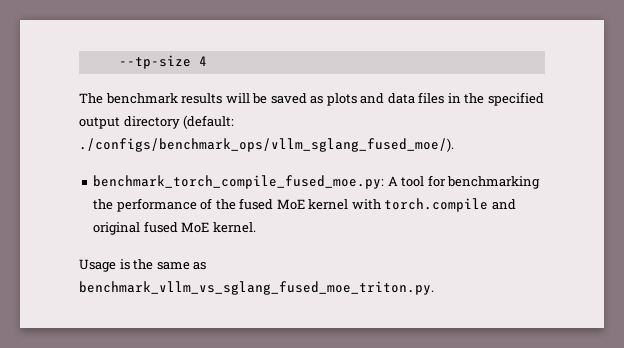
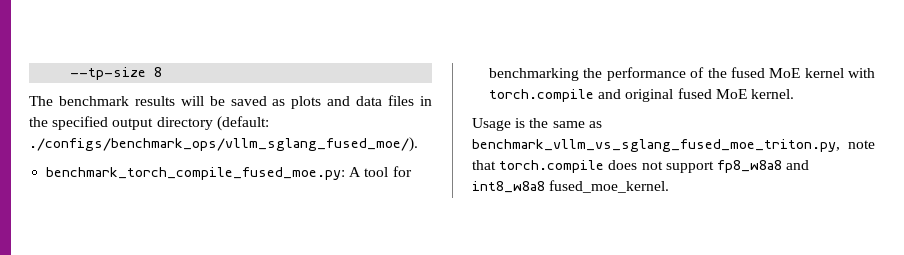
- --tp-size 4
+ --tp-size 8
- Usage is the same as benchmark_vllm_vs_sglang_fused_moe_triton.py.
+ Usage is the same as benchmark_vllm_vs_sglang_fused_moe_triton.py, note that torch.compile does not support fp8_w8a8 and int8_w8a8 fused_moe_kernel.

